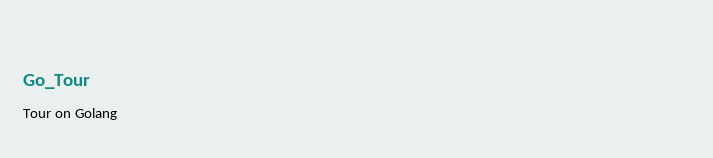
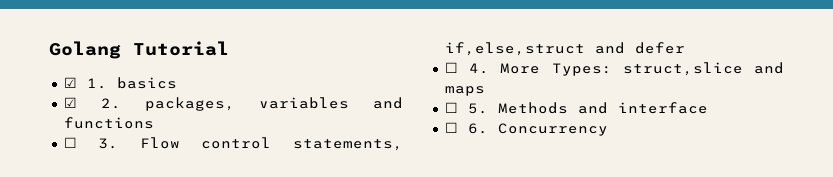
- Go_Tour
- Tour on Golang
+ Golang Tutorial
+ ☑ 1. basics
+ ☑ 2. packages, variables and functions
+ ☐ 3. Flow control statements, if,else,struct and defer
+ ☐ 4. More Types: struct,slice and maps
+ ☐ 5. Methods and interface
+ ☐ 6. Concurrency

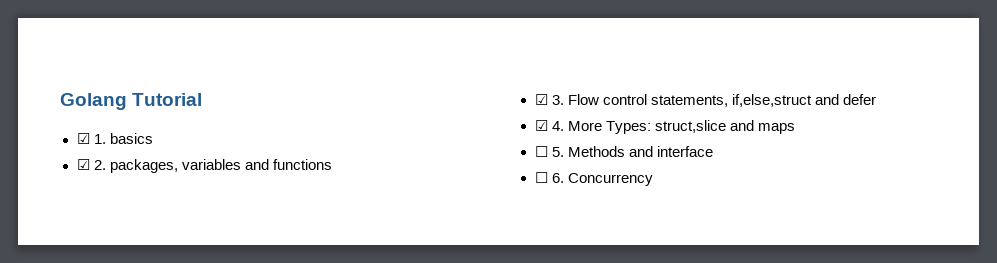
- ☐ 3. Flow control statements, if,else,struct and defer
+ ☑ 3. Flow control statements, if,else,struct and defer
- ☐ 4. More Types: struct,slice and maps
+ ☑ 4. More Types: struct,slice and maps

